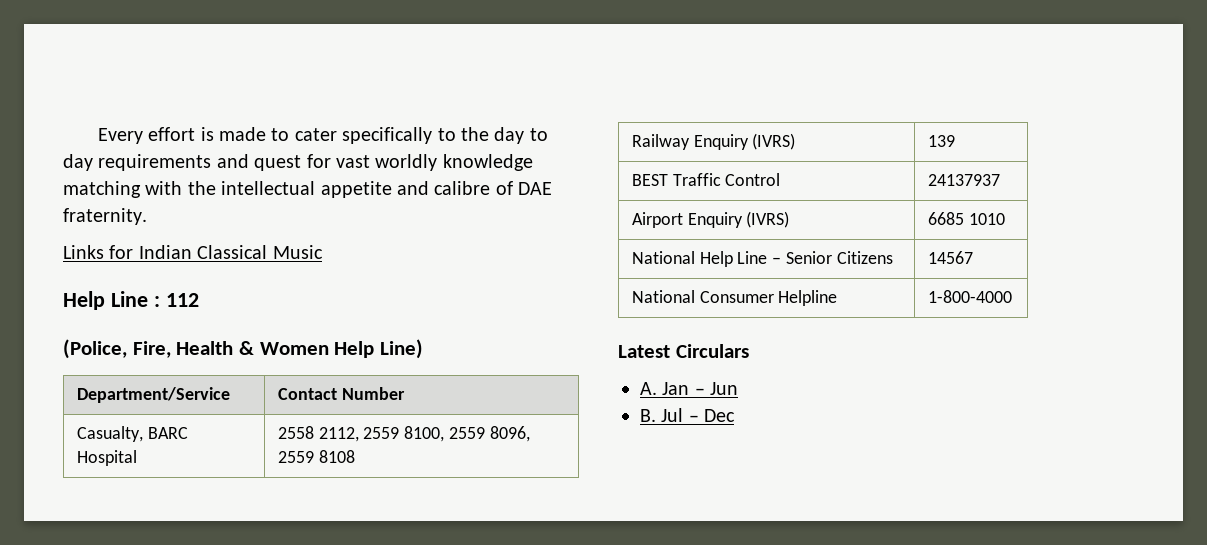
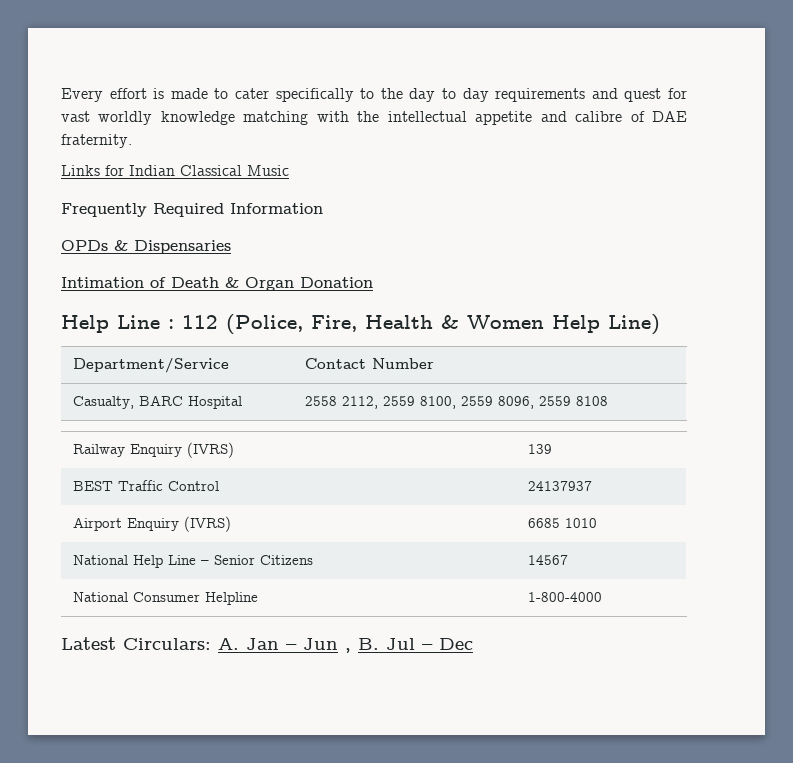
+ Frequently Required Information
+ OPDs & Dispensaries
+ Intimation of Death & Organ Donation
- Help Line : 112
- (Police, Fire, Health & Women Help Line)
+ Help Line : 112 (Police, Fire, Health & Women Help Line)
- Latest Circulars
- A. Jan – Jun
- B. Jul – Dec
+ Latest Circulars: A. Jan – Jun , B. Jul – Dec

